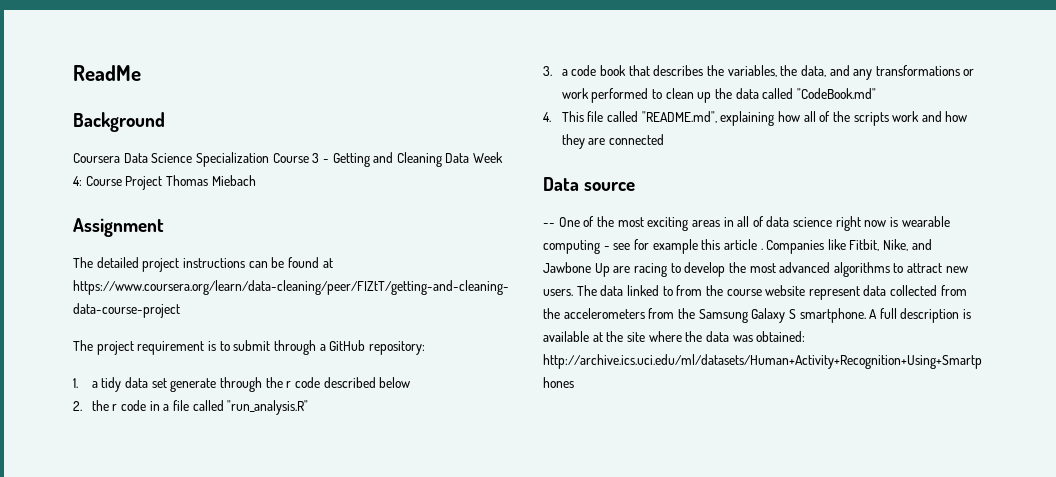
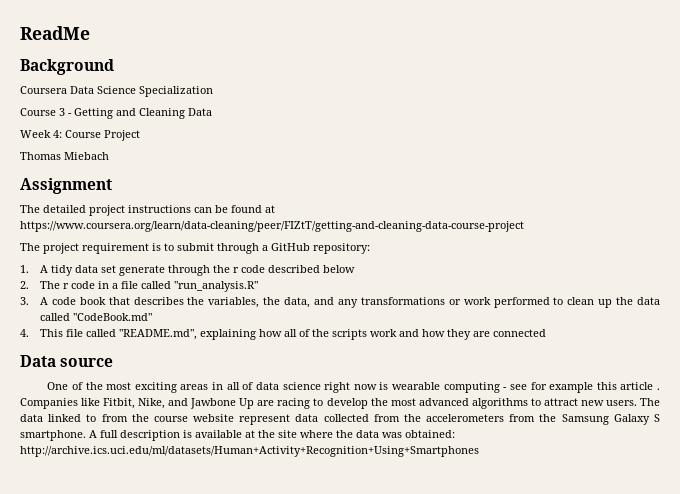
- Coursera Data Science Specialization Course 3 - Getting and Cleaning Data Week 4: Course Project Thomas Miebach
+ Coursera Data Science Specialization
+ Course 3 - Getting and Cleaning Data
+ Week 4: Course Project
+ Thomas Miebach
- 1. a tidy data set generate through the r code described below
+ 1. A tidy data set generate through the r code described below
- 2. the r code in a file called "run_analysis.R"
+ 2. The r code in a file called "run_analysis.R"
- 3. a code book that describes the variables, the data, and any transformations or work performed to clean up the data called "CodeBook.md"
+ 3. A code book that describes the variables, the data, and any transformations or work performed to clean up the data called "CodeBook.md"
- -- One of the most exciting areas in all of data science right now is wearable computing - see for example this article .
+ One of the most exciting areas in all of data science right now is wearable computing - see for example this article .

